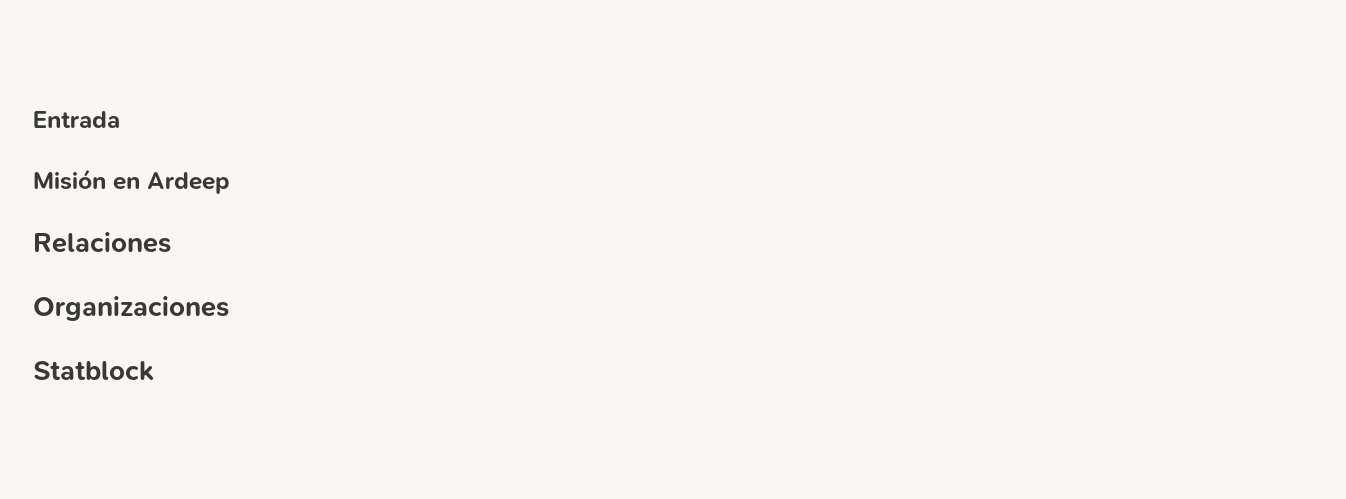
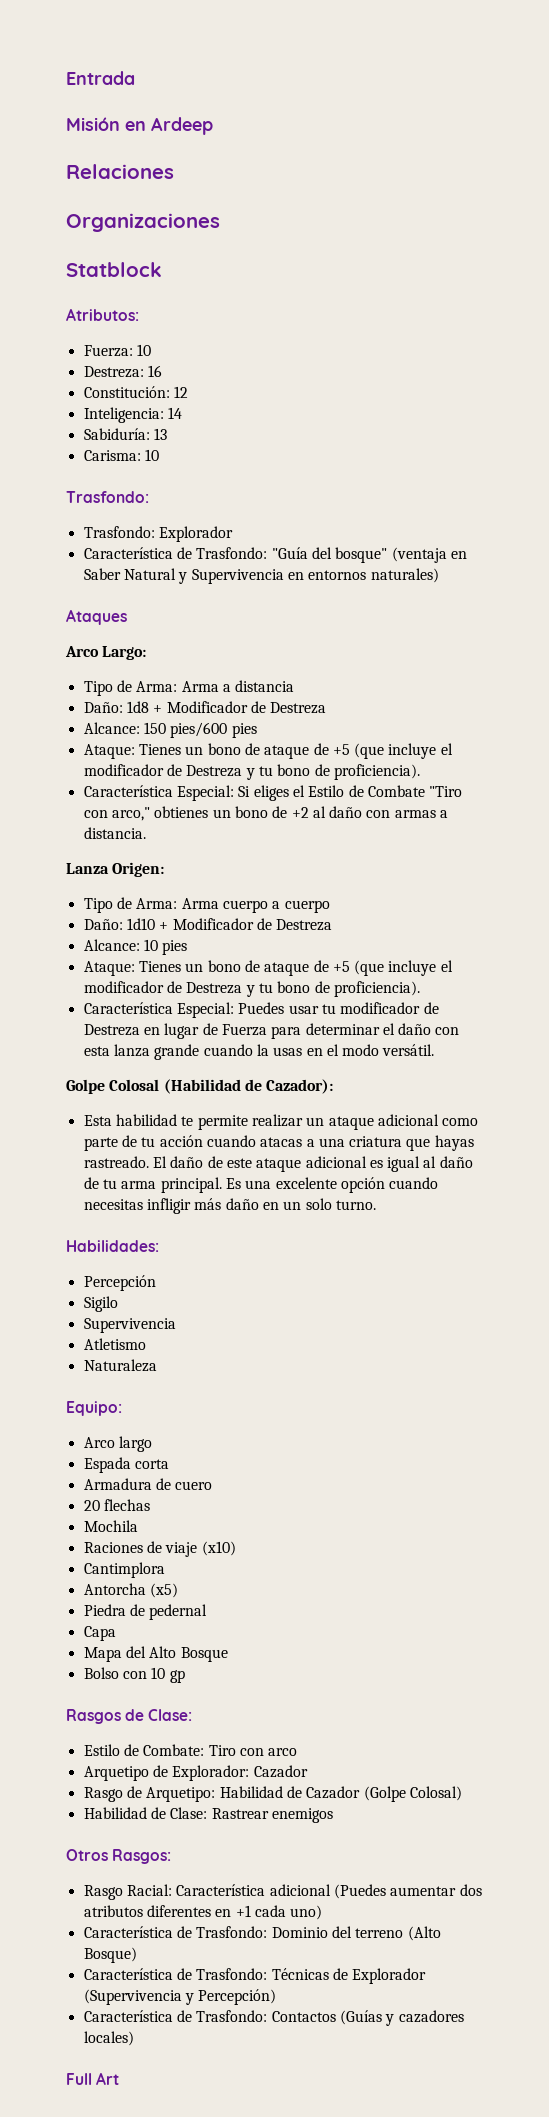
+ Atributos:
+ Fuerza: 10
+ Destreza: 16
+ Constitución: 12
+ Inteligencia: 14
+ Sabiduría: 13
+ Carisma: 10
+ Trasfondo:
+ Trasfondo: Explorador
+ Característica de Trasfondo: "Guía del bosque" (ventaja en Saber Natural y Supervivencia en entornos naturales)
+ Ataques
+ Arco Largo:
+ Tipo de Arma: Arma a distancia
+ Daño: 1d8 + Modificador de Destreza
+ Alcance: 150 pies/600 pies
+ Ataque: Tienes un bono de ataque de +5 (que incluye el modificador de Destreza y tu bono de proficiencia).
+ Característica Especial: Si eliges el Estilo de Combate "Tiro con arco," obtienes un bono de +2 al daño con armas a distancia.
+ Lanza Origen:
+ Tipo de Arma: Arma cuerpo a cuerpo
+ Daño: 1d10 + Modificador de Destreza
+ Alcance: 10 pies
+ Ataque: Tienes un bono de ataque de +5 (que incluye el modificador de Destreza y tu bono de proficiencia).
+ Característica Especial: Puedes usar tu modificador de Destreza en lugar de Fuerza para determinar el daño con esta lanza grande cuando la usas en el modo versátil.
+ Golpe Colosal (Habilidad de Cazador):
+ Esta habilidad te permite realizar un ataque adicional como parte de tu acción cuando atacas a una criatura que hayas rastreado. El daño de este ataque adicional es igual al daño de tu arma principal. Es una excelente opción cuando necesitas infligir más daño en un solo turno.
+ Habilidades:
+ Percepción
+ Sigilo
+ Supervivencia
+ Atletismo
+ Naturaleza
+ Equipo:
+ Arco largo
+ Espada corta
+ Armadura de cuero
+ 20 flechas
+ Mochila
+ Raciones de viaje (x10)
+ Cantimplora
+ Antorcha (x5)
+ Piedra de pedernal
+ Capa
+ Mapa del Alto Bosque
+ Bolso con 10 gp
+ Rasgos de Clase:
+ Estilo de Combate: Tiro con arco
+ Arquetipo de Explorador: Cazador
+ Rasgo de Arquetipo: Habilidad de Cazador (Golpe Colosal)
+ Habilidad de Clase: Rastrear enemigos
+ Otros Rasgos:
+ Rasgo Racial: Característica adicional (Puedes aumentar dos atributos diferentes en +1 cada uno)
+ Característica de Trasfondo: Dominio del terreno (Alto Bosque)
+ Característica de Trasfondo: Técnicas de Explorador (Supervivencia y Percepción)
+ Característica de Trasfondo: Contactos (Guías y cazadores locales)
+ Full Art

